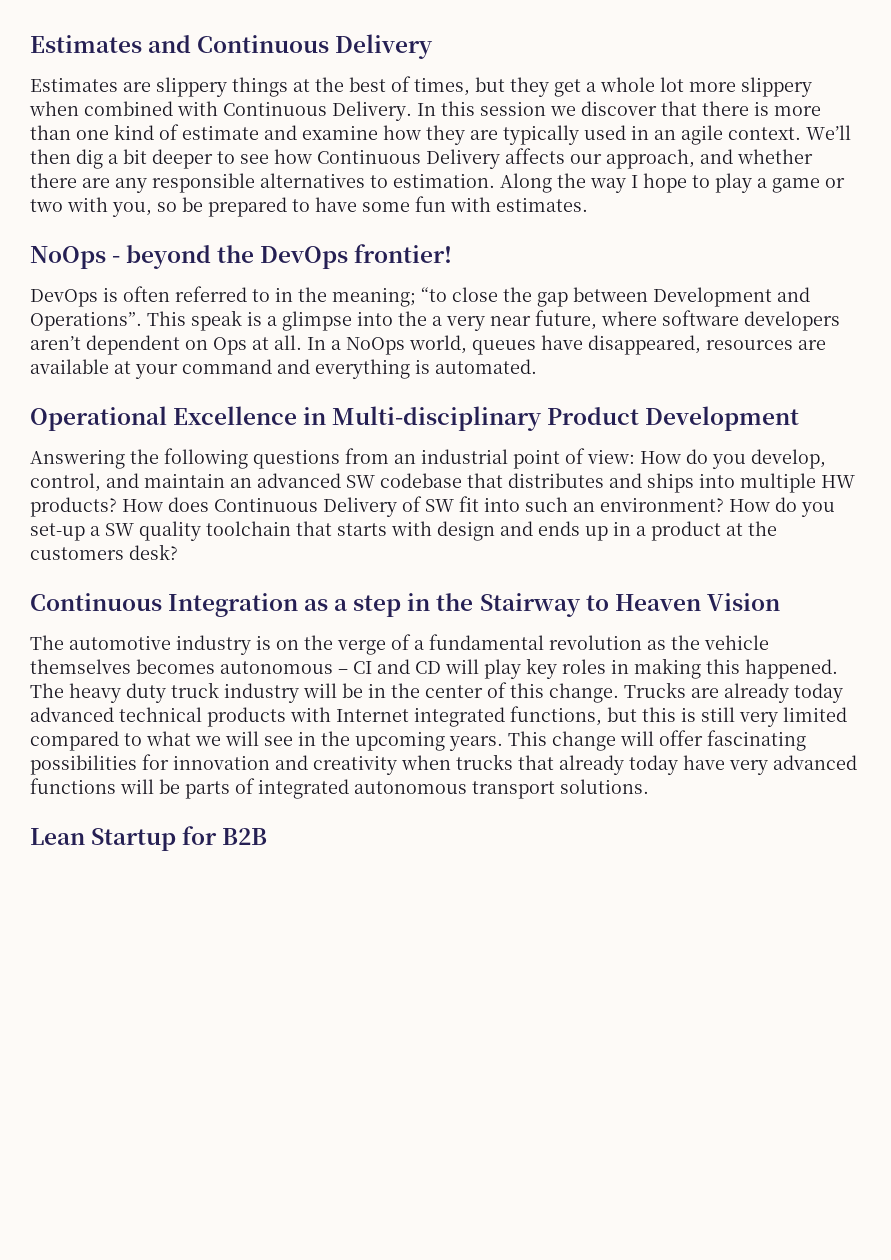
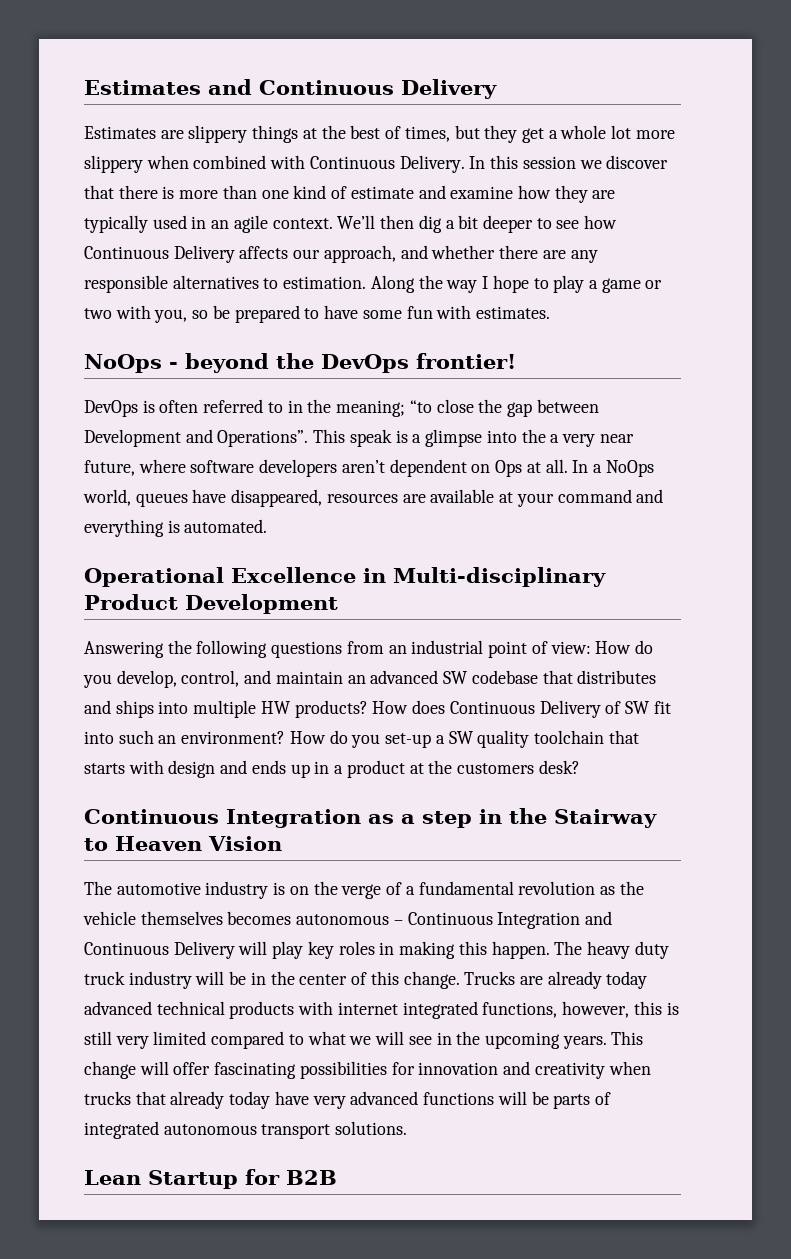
- The automotive industry is on the verge of a fundamental revolution as the vehicle themselves becomes autonomous – CI and CD will play key roles in making this happened.
+ The automotive industry is on the verge of a fundamental revolution as the vehicle themselves becomes autonomous – Continuous Integration and Continuous Delivery will play key roles in making this happen.
- Trucks are already today advanced technical products with Internet integrated functions, but this is still very limited compared to what we will see in the upcoming years.
+ Trucks are already today advanced technical products with internet integrated functions, however, this is still very limited compared to what we will see in the upcoming years.

